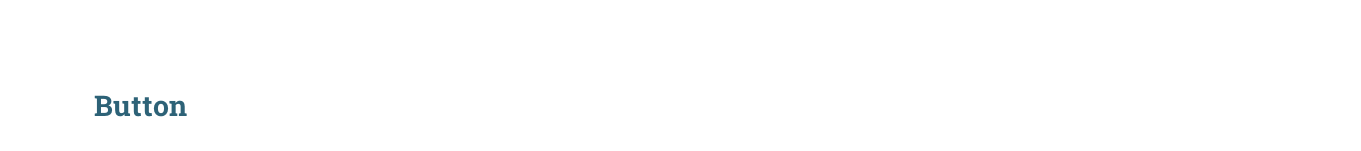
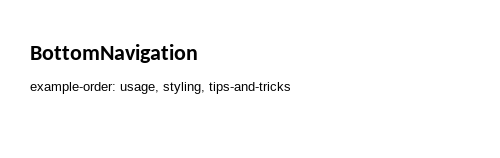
- Button
+ BottomNavigation
+ example-order: usage, styling, tips-and-tricks

